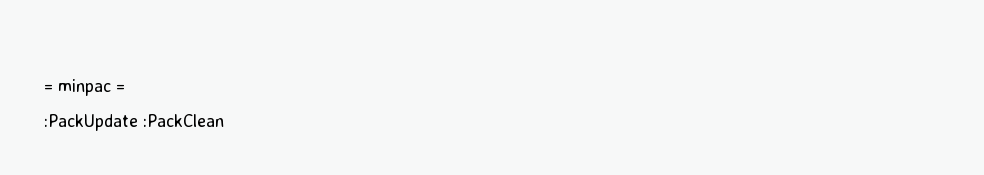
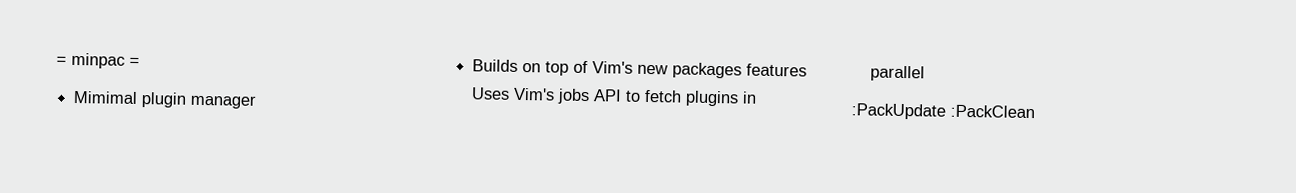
+ Mimimal plugin manager
+ Builds on top of Vim's new packages features Uses Vim's jobs API to fetch plugins in parallel

